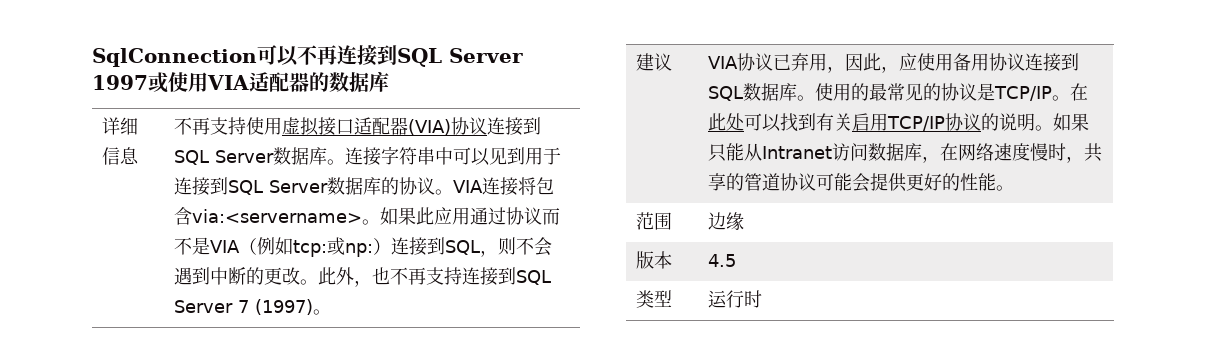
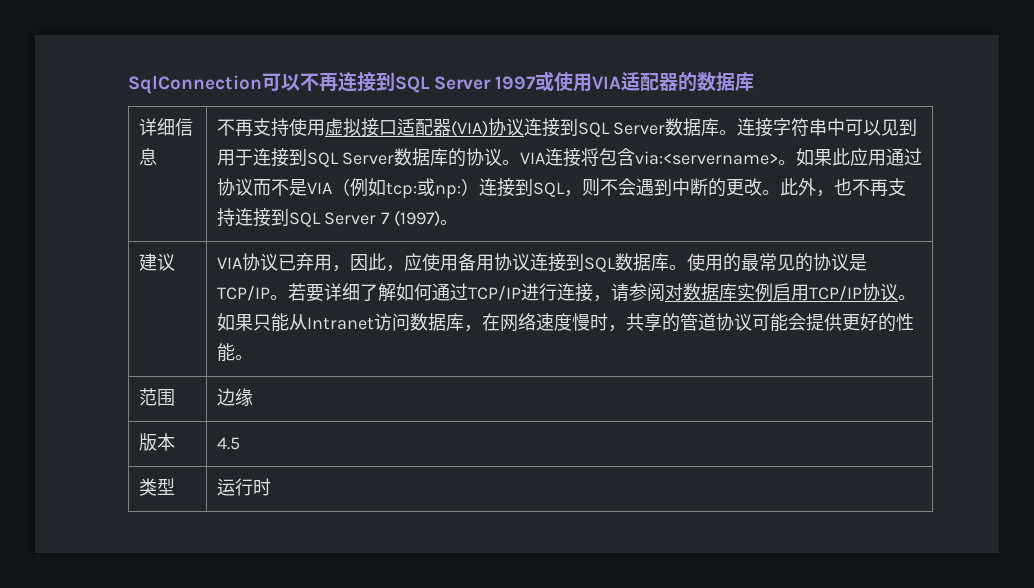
- 在此处可以找到有关启用TCP/IP协议的说明。
+ 若要详细了解如何通过TCP/IP进行连接，请参阅对数据库实例启用TCP/IP协议。

